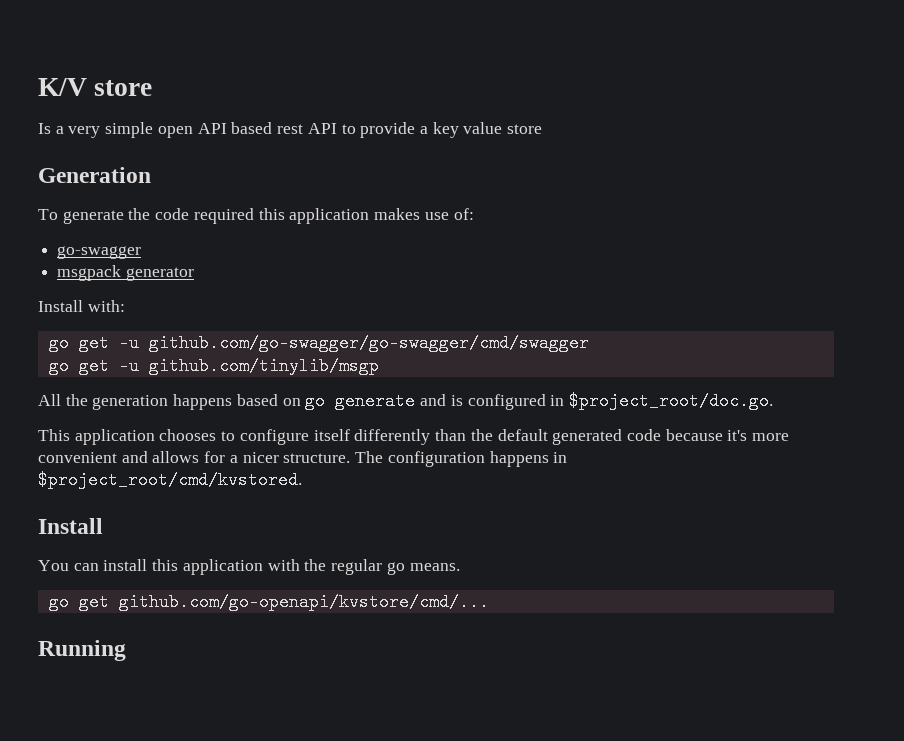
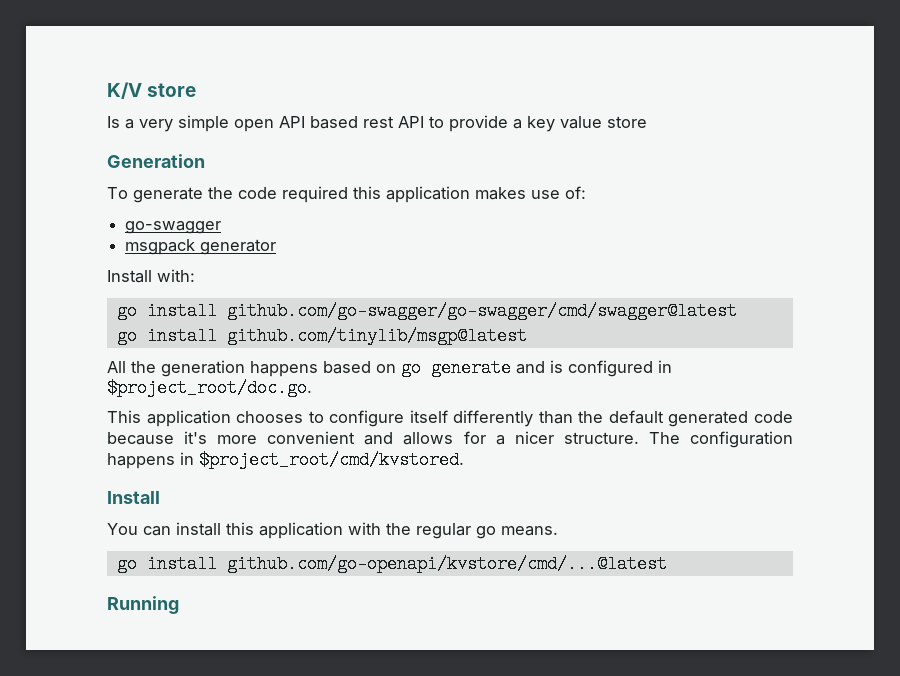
- go get -u github.com/go-swagger/go-swagger/cmd/swagger
- go get -u github.com/tinylib/msgp
+ go install github.com/go-swagger/go-swagger/cmd/swagger@latest
+ go install github.com/tinylib/msgp@latest
- go get github.com/go-openapi/kvstore/cmd/...
+ go install github.com/go-openapi/kvstore/cmd/...@latest

